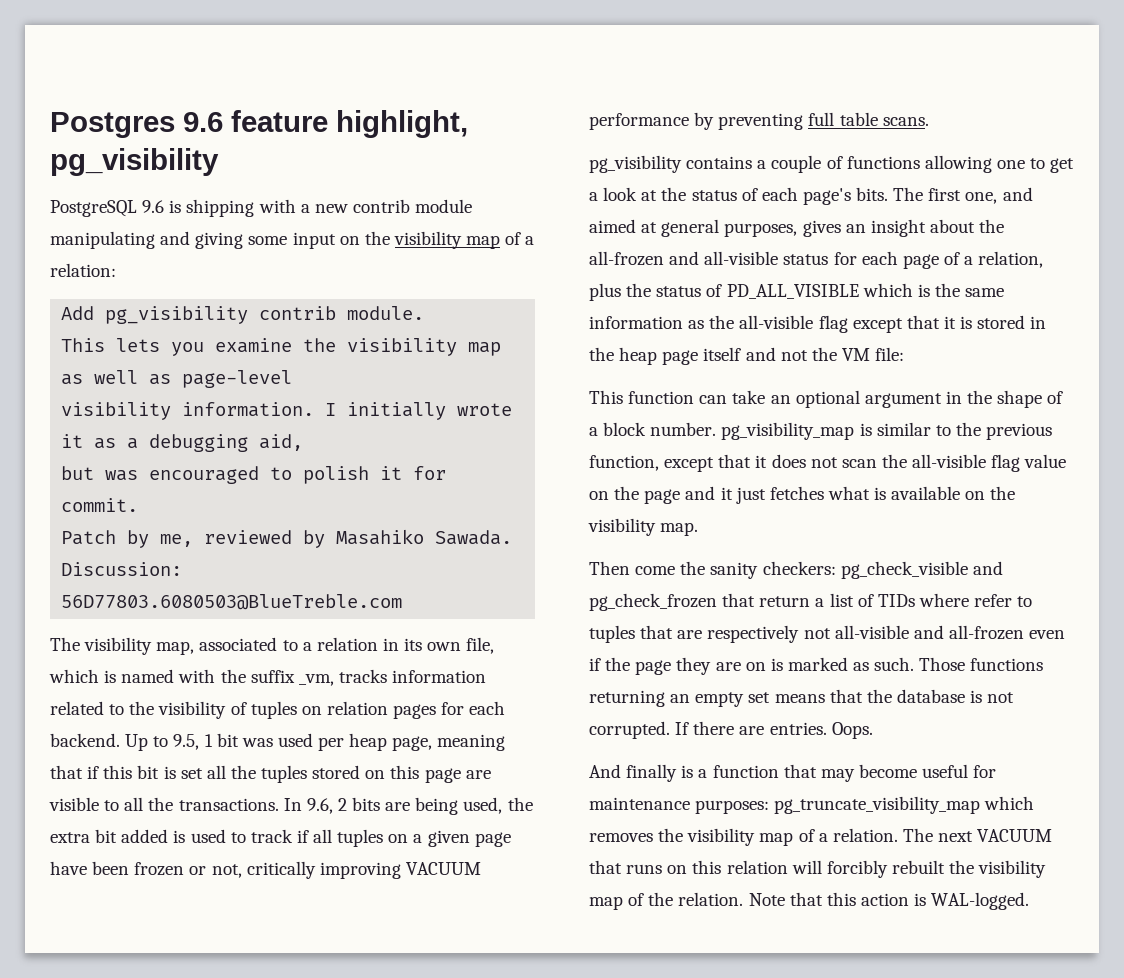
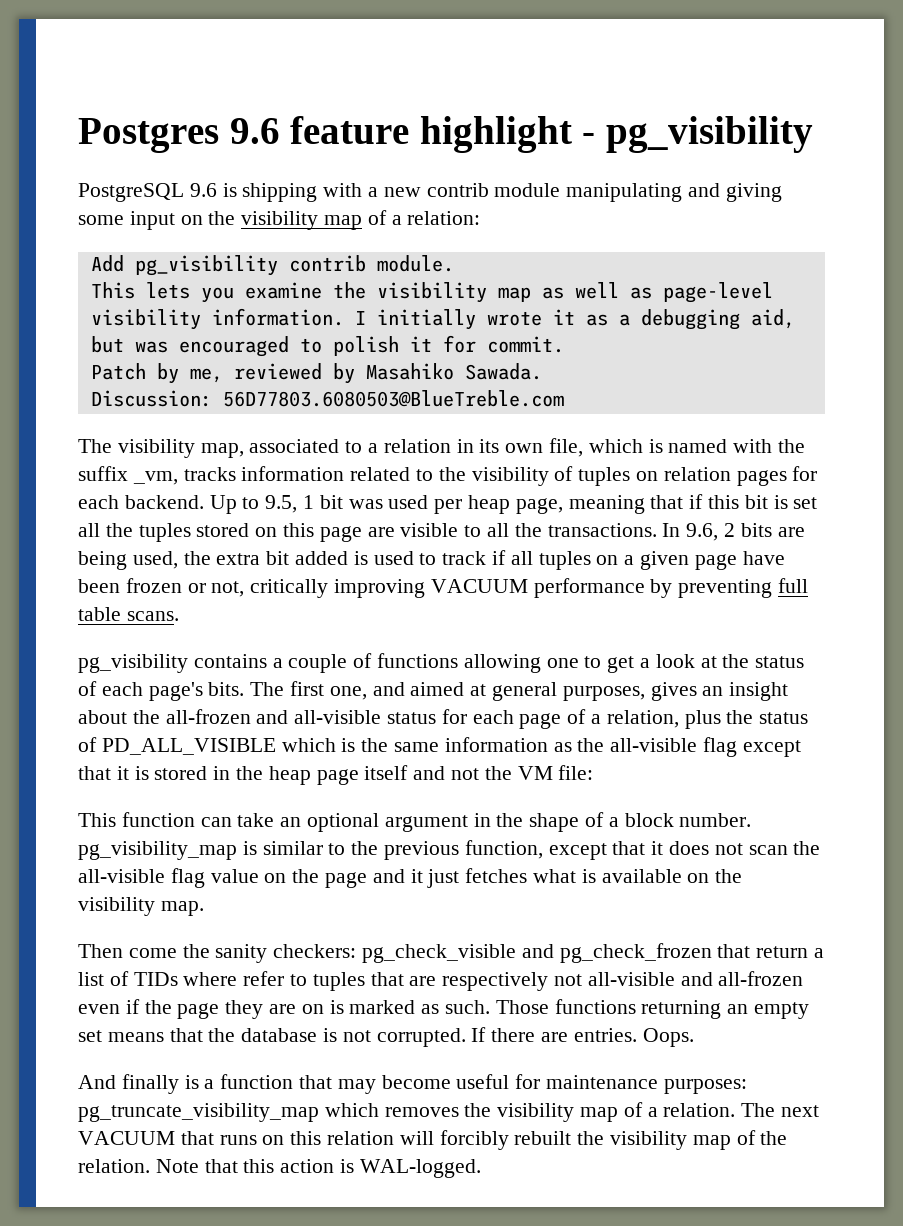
- Postgres 9.6 feature highlight, pg_visibility
+ Postgres 9.6 feature highlight - pg_visibility

